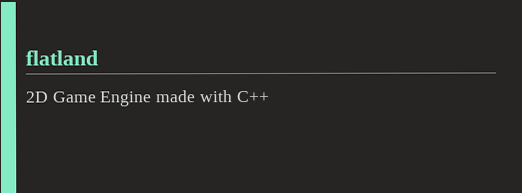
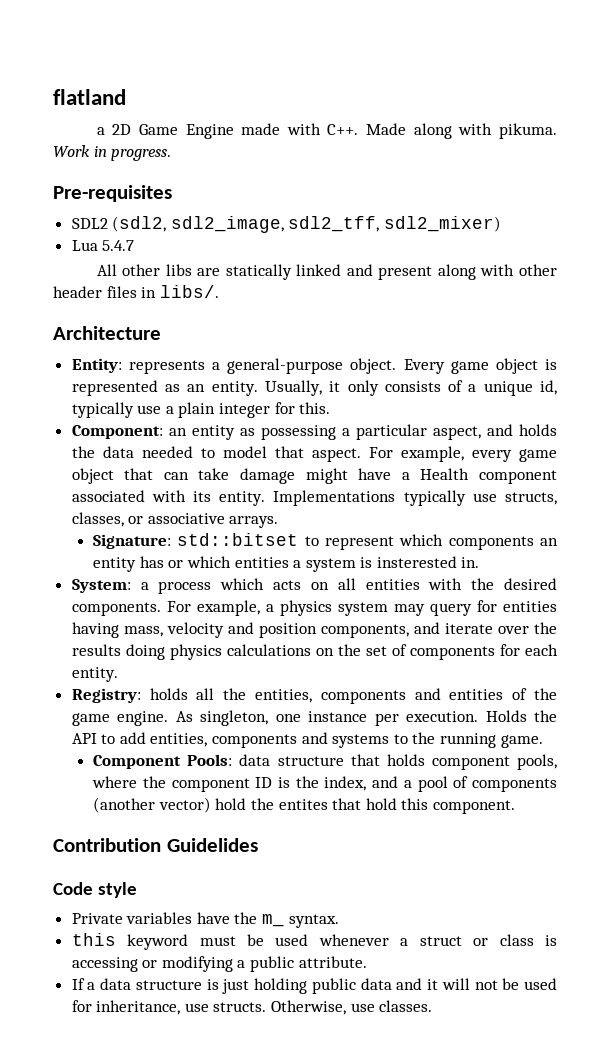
- 2D Game Engine made with C++
+ a 2D Game Engine made with C++. Made along with pikuma. Work in progress.
+ Pre-requisites
+ SDL2 (sdl2, sdl2_image, sdl2_tff, sdl2_mixer)
+ Lua 5.4.7
+ All other libs are statically linked and present along with other header files in libs/.
+ Architecture
+ Entity: represents a general-purpose object. Every game object is represented as an entity. Usually, it only consists of a unique id, typically use a plain integer for this.
+ Component: an entity as possessing a particular aspect, and holds the data needed to model that aspect. For example, every game object that can take damage might have a Health component associated with its entity. Implementations typically use structs, classes, or associative arrays.
+ Signature: std::bitset to represent which components an entity has or which entities a system is insterested in.
+ System: a process which acts on all entities with the desired components. For example, a physics system may query for entities having mass, velocity and position components, and iterate over the results doing physics calculations on the set of components for each entity.
+ Registry: holds all the entities, components and entities of the game engine. As singleton, one instance per execution. Holds the API to add entities, components and systems to the running game.
+ Component Pools: data structure that holds component pools, where the component ID is the index, and a pool of components (another vector) hold the entites that hold this component.
+ Contribution Guidelides
+ Code style
+ Private variables have the m_ syntax.
+ this keyword must be used whenever a struct or class is accessing or modifying a public attribute.
+ If a data structure is just holding public data and it will not be used for inheritance, use structs. Otherwise, use classes.

